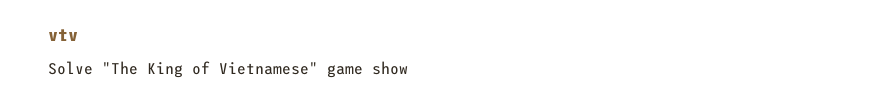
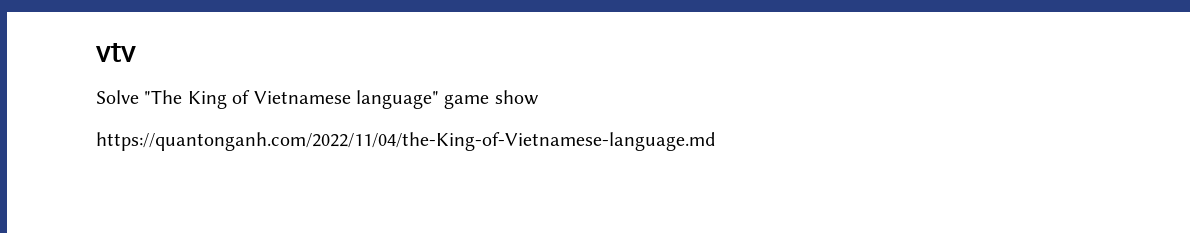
- Solve "The King of Vietnamese" game show
+ Solve "The King of Vietnamese language" game show
+ https://quantonganh.com/2022/11/04/the-King-of-Vietnamese-language.md

